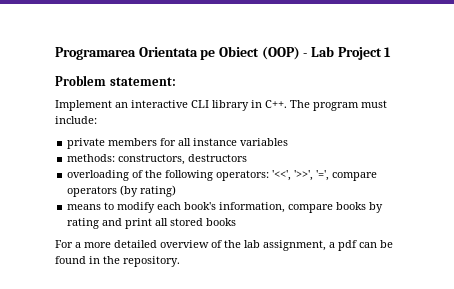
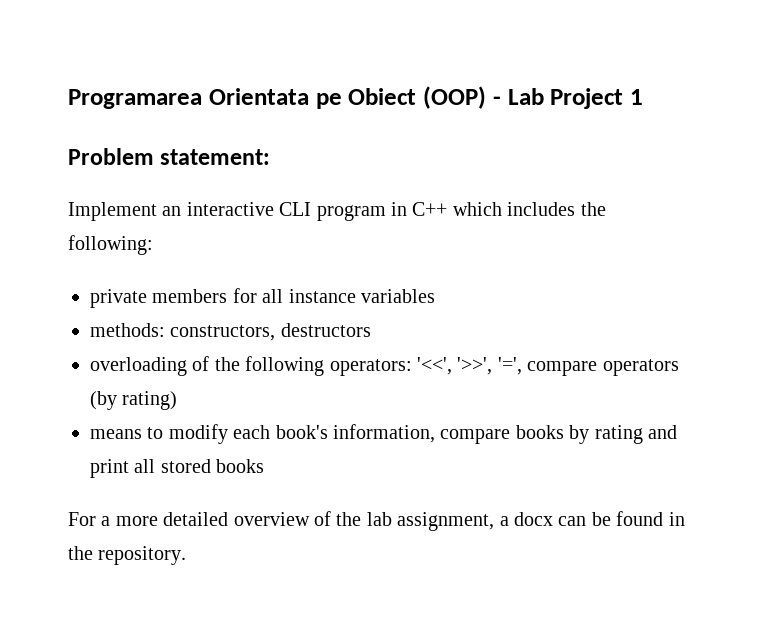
- Implement an interactive CLI library in C++. The program must include:
+ Implement an interactive CLI program in C++ which includes the following:
- For a more detailed overview of the lab assignment, a pdf can be found in the repository.
+ For a more detailed overview of the lab assignment, a docx can be found in the repository.

